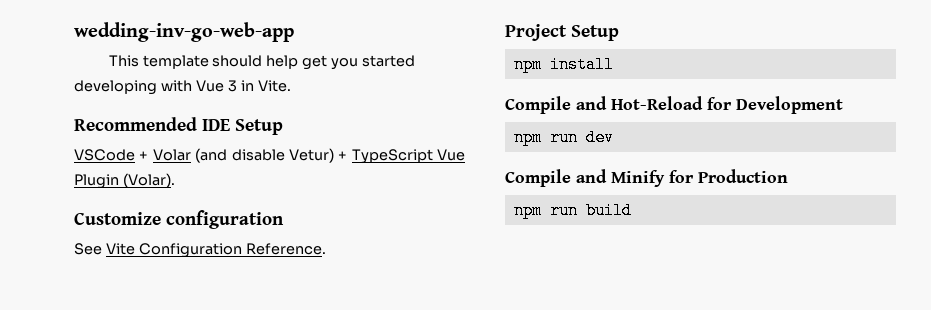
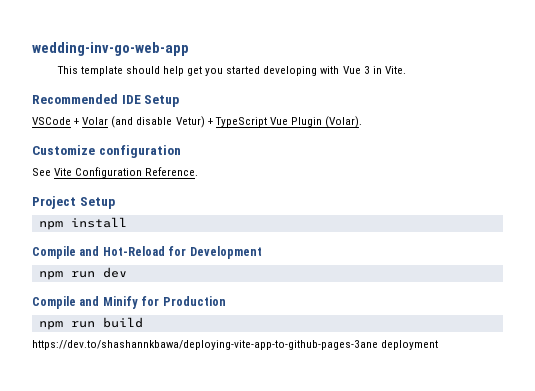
+ https://dev.to/shashannkbawa/deploying-vite-app-to-github-pages-3ane deployment

